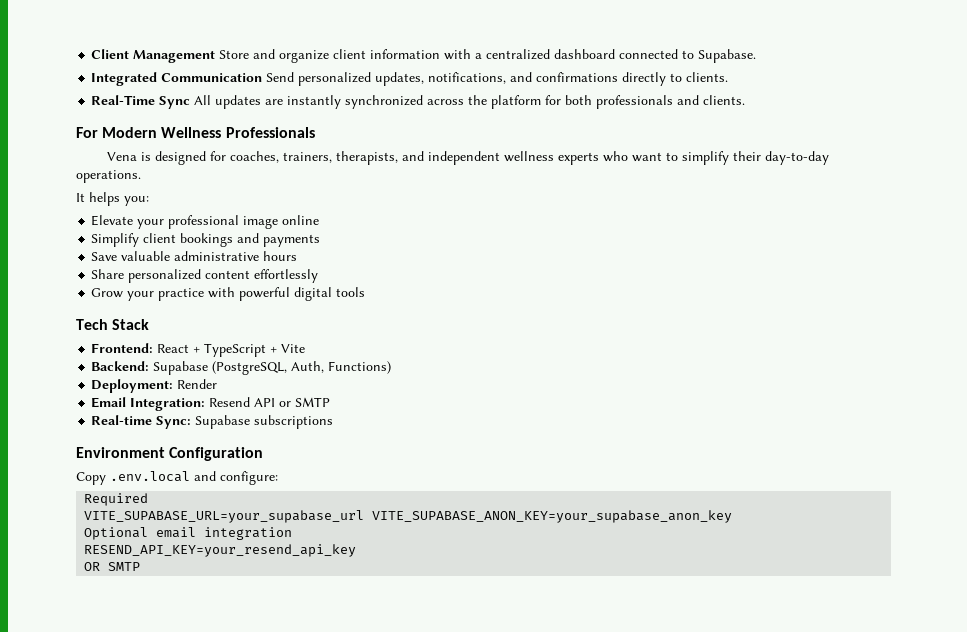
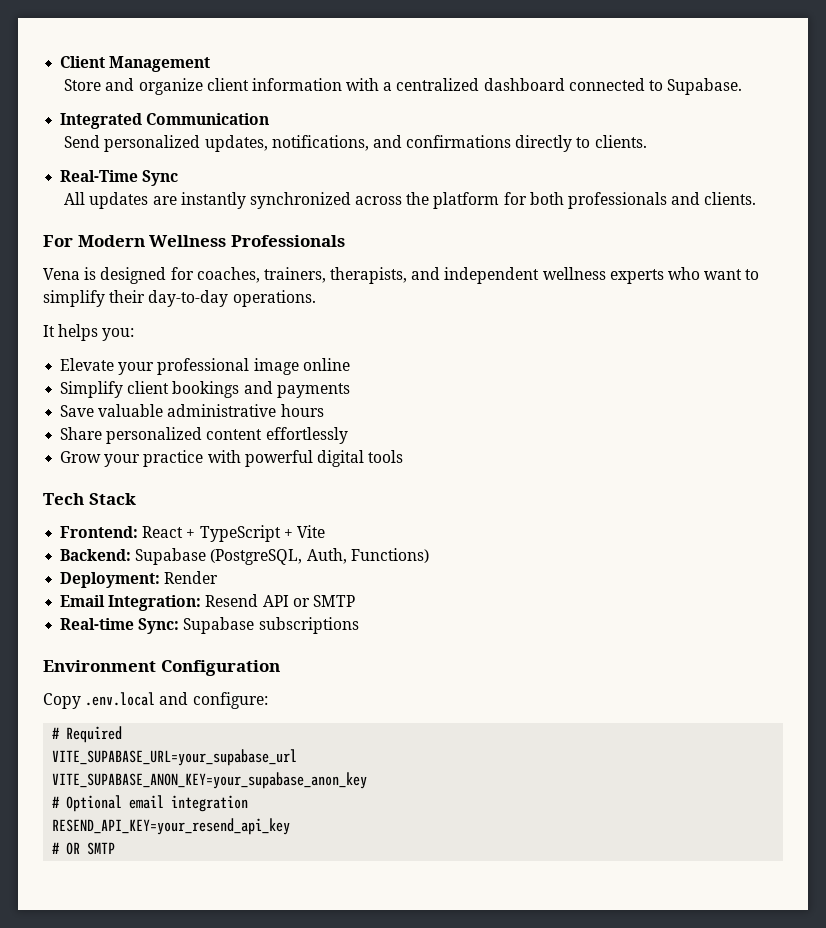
- Client Management Store and organize client information with a centralized dashboard connected to Supabase.
+ Client Management
+ Store and organize client information with a centralized dashboard connected to Supabase.
- Integrated Communication Send personalized updates, notifications, and confirmations directly to clients.
+ Integrated Communication
+ Send personalized updates, notifications, and confirmations directly to clients.
- Real-Time Sync All updates are instantly synchronized across the platform for both professionals and clients.
+ Real-Time Sync
+ All updates are instantly synchronized across the platform for both professionals and clients.
- Required
+ # Required
- VITE_SUPABASE_URL=your_supabase_url VITE_SUPABASE_ANON_KEY=your_supabase_anon_key
+ VITE_SUPABASE_URL=your_supabase_url
+ VITE_SUPABASE_ANON_KEY=your_supabase_anon_key
- Optional email integration
+ # Optional email integration
- OR SMTP
+ # OR SMTP

